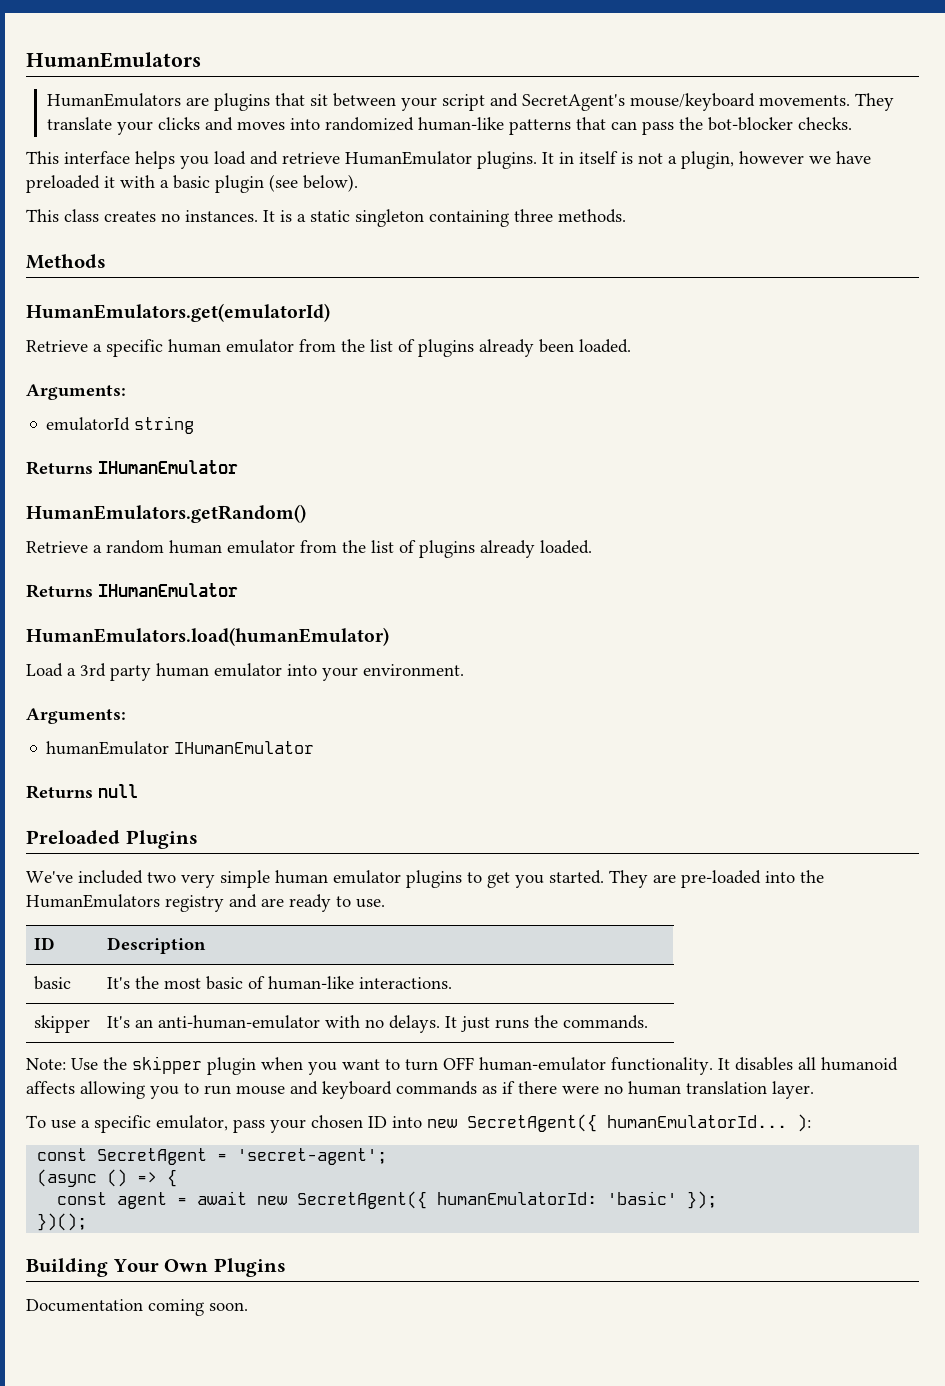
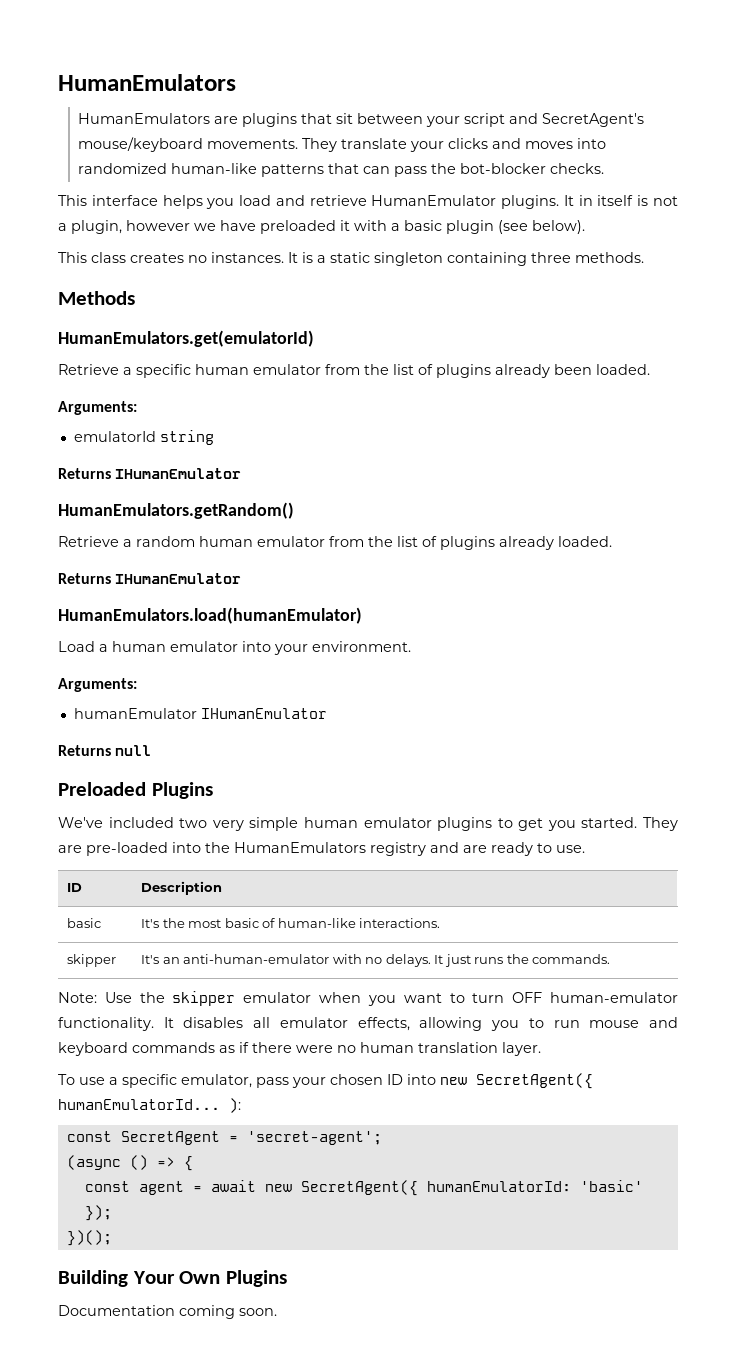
- Load a 3rd party human emulator into your environment.
+ Load a human emulator into your environment.
- Note: Use the skipper plugin when you want to turn OFF human-emulator functionality.
+ Note: Use the skipper emulator when you want to turn OFF human-emulator functionality.
- It disables all humanoid affects allowing you to run mouse and keyboard commands as if there were no human translation layer.
+ It disables all emulator effects, allowing you to run mouse and keyboard commands as if there were no human translation layer.

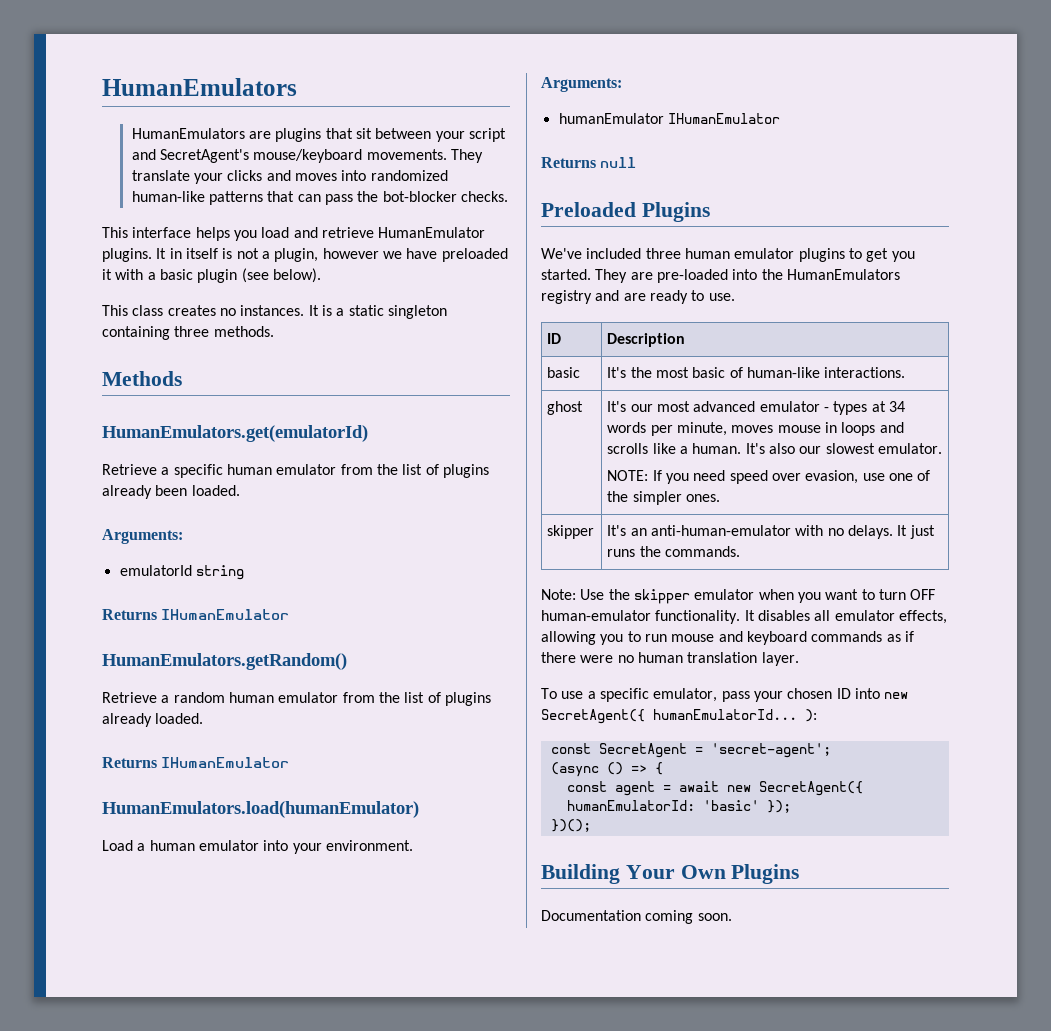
- We've included two very simple human emulator plugins to get you started.
+ We've included three human emulator plugins to get you started.
+ ghost | It's our most advanced emulator - types at 34 words per minute, moves mouse in loops and scrolls like a human. It's also our slowest emulator.
+ NOTE: If you need speed over evasion, use one of the simpler ones.

